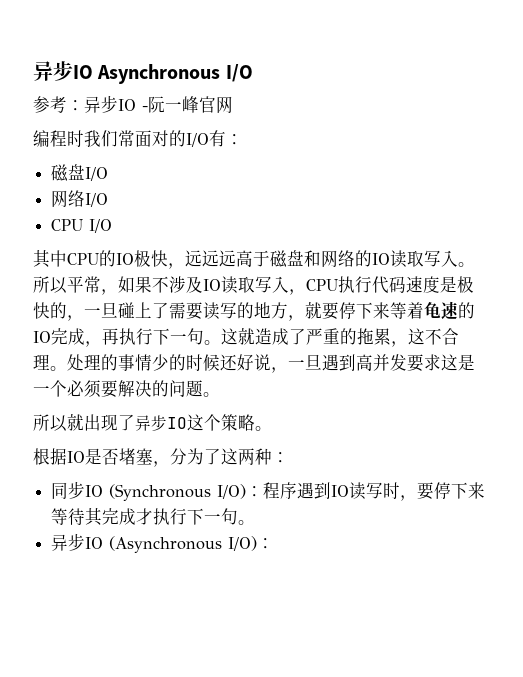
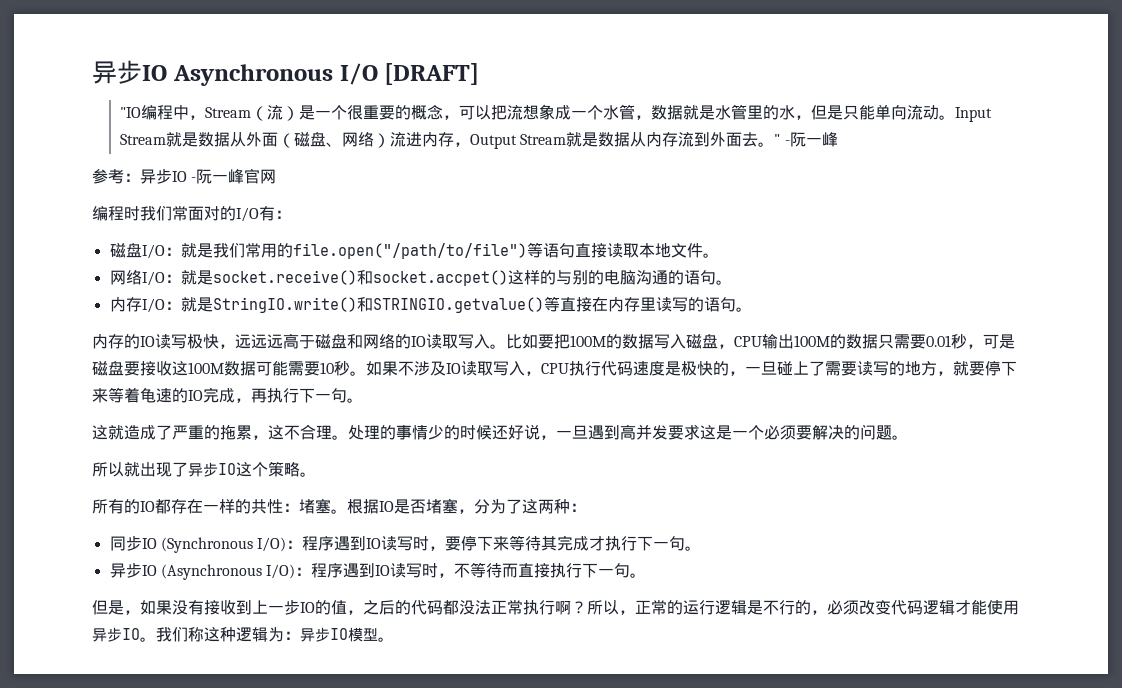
- 异步IO Asynchronous I/O
+ 异步IO Asynchronous I/O [DRAFT]
+ "IO编程中，Stream（流）是一个很重要的概念，可以把流想象成一个水管，数据就是水管里的水，但是只能单向流动。Input Stream就是数据从外面（磁盘、网络）流进内存，Output Stream就是数据从内存流到外面去。" -阮一峰
- 磁盘I/O
- 网络I/O
- CPU I/O
- 其中CPU的IO极快，远远远高于磁盘和网络的IO读取写入。
+ 磁盘I/O：就是我们常用的file.open("/path/to/file")等语句直接读取本地文件。
+ 网络I/O：就是socket.receive()和socket.accpet()这样的与别的电脑沟通的语句。
+ 内存I/O：就是StringIO.write()和STRINGIO.getvalue()等直接在内存里读写的语句。
+ 内存的IO读写极快，远远远高于磁盘和网络的IO读取写入。
- 所以平常，如果不涉及IO读取写入，CPU执行代码速度是极快的，一旦碰上了需要读写的地方，就要停下来等着龟速的IO完成，再执行下一句。这就造成了严重的拖累，这不合理。
+ 比如要把100M的数据写入磁盘，CPU输出100M的数据只需要0.01秒，可是磁盘要接收这100M数据可能需要10秒。如果不涉及IO读取写入，CPU执行代码速度是极快的，一旦碰上了需要读写的地方，就要停下来等着龟速的IO完成，再执行下一句。
+ 这就造成了严重的拖累，这不合理。
+ 所有的IO都存在一样的共性：堵塞。
- 异步IO (Asynchronous I/O)：
+ 异步IO (Asynchronous I/O)：程序遇到IO读写时，不等待而直接执行下一句。
+ 但是，如果没有接收到上一步IO的值，之后的代码都没法正常执行啊？所以，正常的运行逻辑是不行的，必须改变代码逻辑才能使用异步IO。我们称这种逻辑为：异步IO模型。

